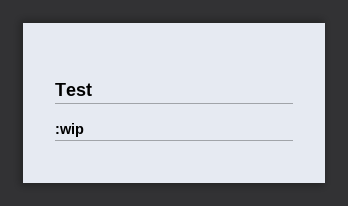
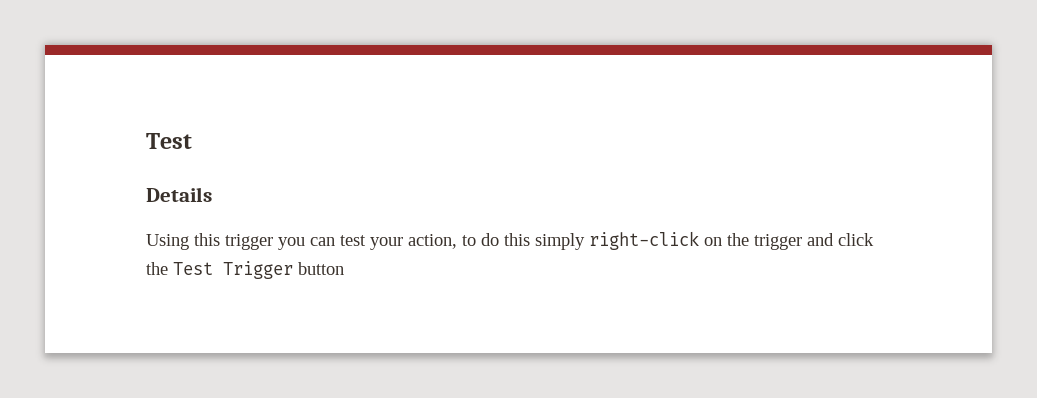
- :wip
+ Details
+ Using this trigger you can test your action, to do this simply right-click on the trigger and click the Test Trigger button

